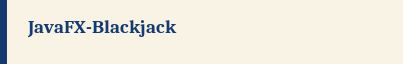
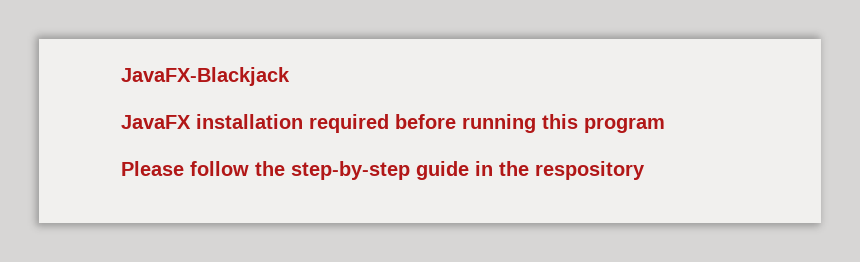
+ JavaFX installation required before running this program
+ Please follow the step-by-step guide in the respository

